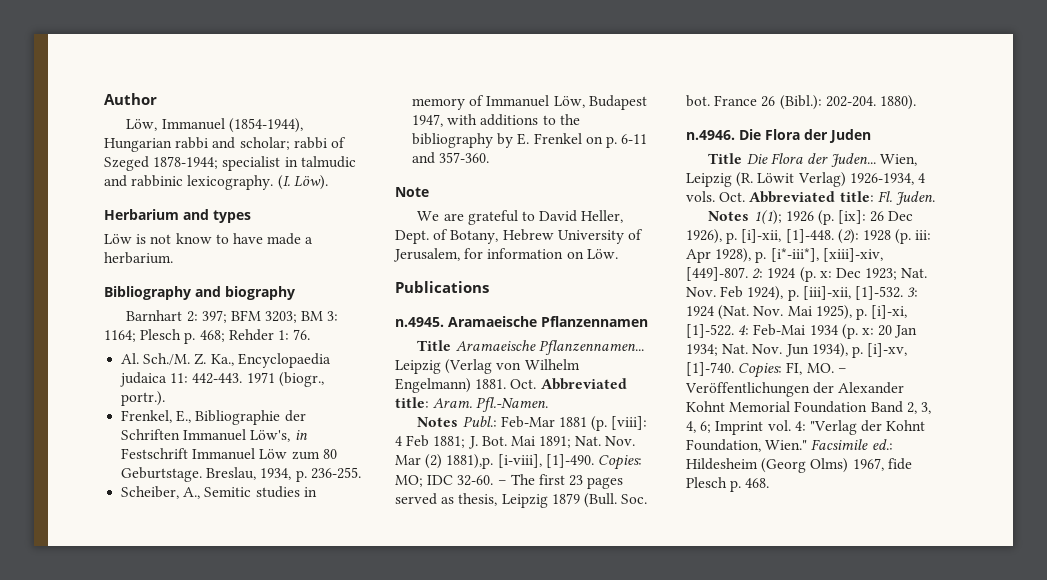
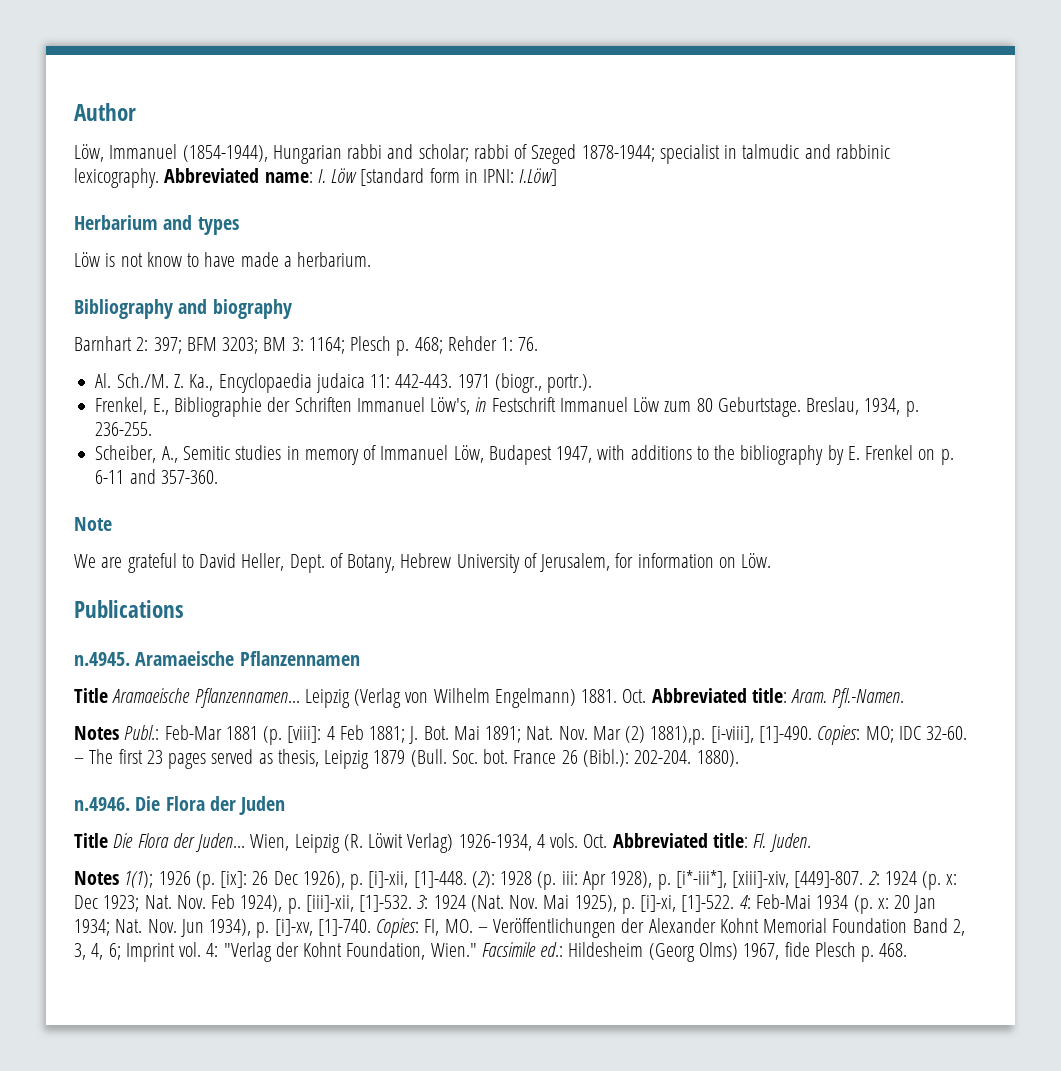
- (I. Löw).
+ Abbreviated name: I. Löw [standard form in IPNI: I.Löw]

